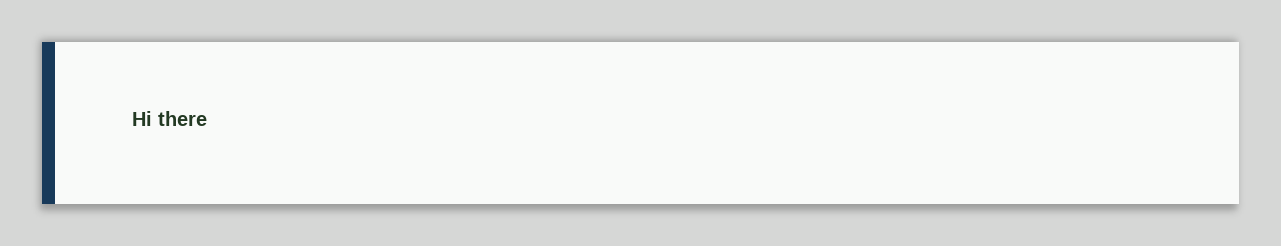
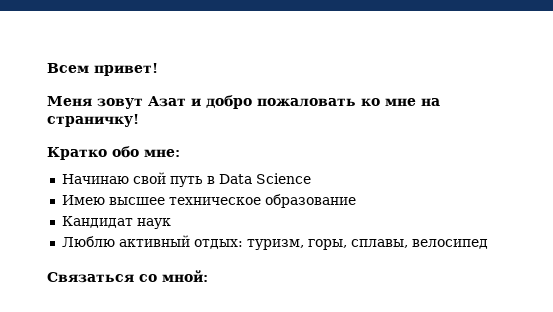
- Hi there
+ Всем привет!
+ Меня зовут Азат и добро пожаловать ко мне на страничку!
+ Кратко обо мне:
+ Начинаю свой путь в Data Science
+ Имею высшее техническое образование
+ Кандидат наук
+ Люблю активный отдых: туризм, горы, сплавы, велосипед
+ Связаться со мной:

